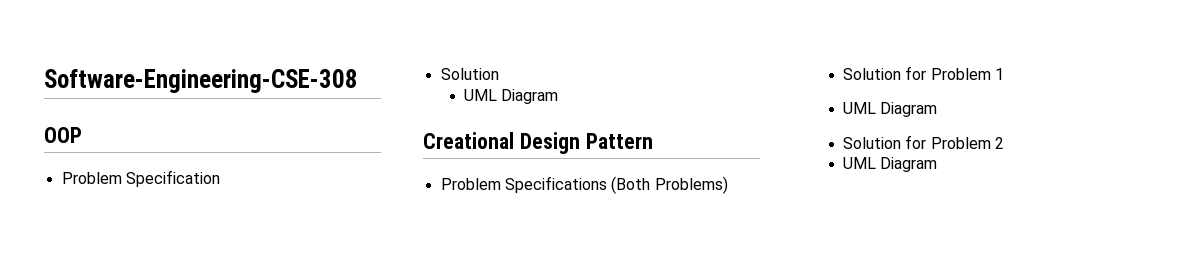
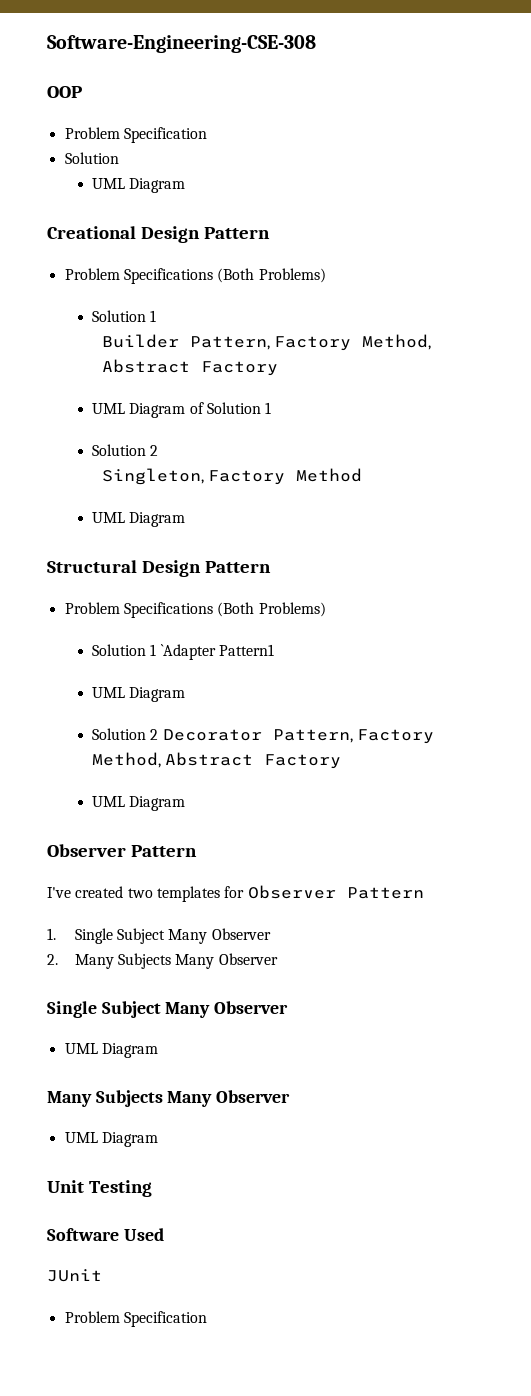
  Creational Design Pattern
  Problem Specifications (Both Problems)
- Solution for Problem 1
+ Solution 1
+ Builder Pattern, Factory Method, Abstract Factory
+ UML Diagram of Solution 1
+ Solution 2
+ Singleton, Factory Method
+ UML Diagram
+ Structural Design Pattern
+ Problem Specifications (Both Problems)
+ Solution 1 `Adapter Pattern1
- Solution for Problem 2
+ Solution 2 Decorator Pattern, Factory Method, Abstract Factory
  UML Diagram
+ Observer Pattern
+ I've created two templates for Observer Pattern
+ 1. Single Subject Many Observer
+ 2. Many Subjects Many Observer
+ Single Subject Many Observer
+ UML Diagram
+ Many Subjects Many Observer
+ UML Diagram
+ Unit Testing
+ Software Used
+ JUnit
+ Problem Specification

